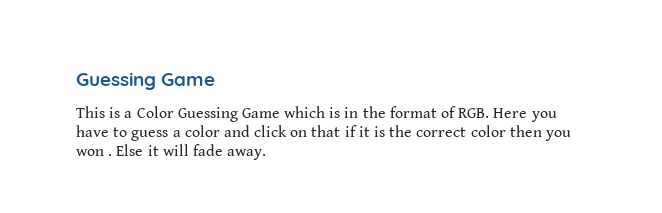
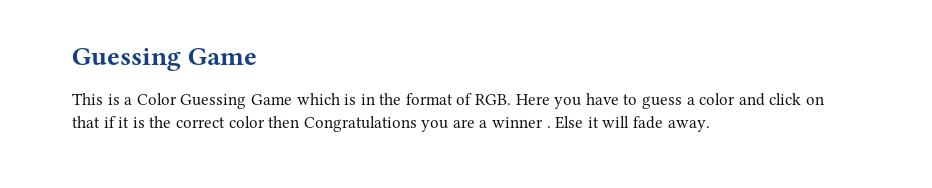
- This is a Color Guessing Game which is in the format of RGB. Here you have to guess a color and click on that if it is the correct color then you won .
+ This is a Color Guessing Game which is in the format of RGB. Here you have to guess a color and click on that if it is the correct color then Congratulations you are a winner .

